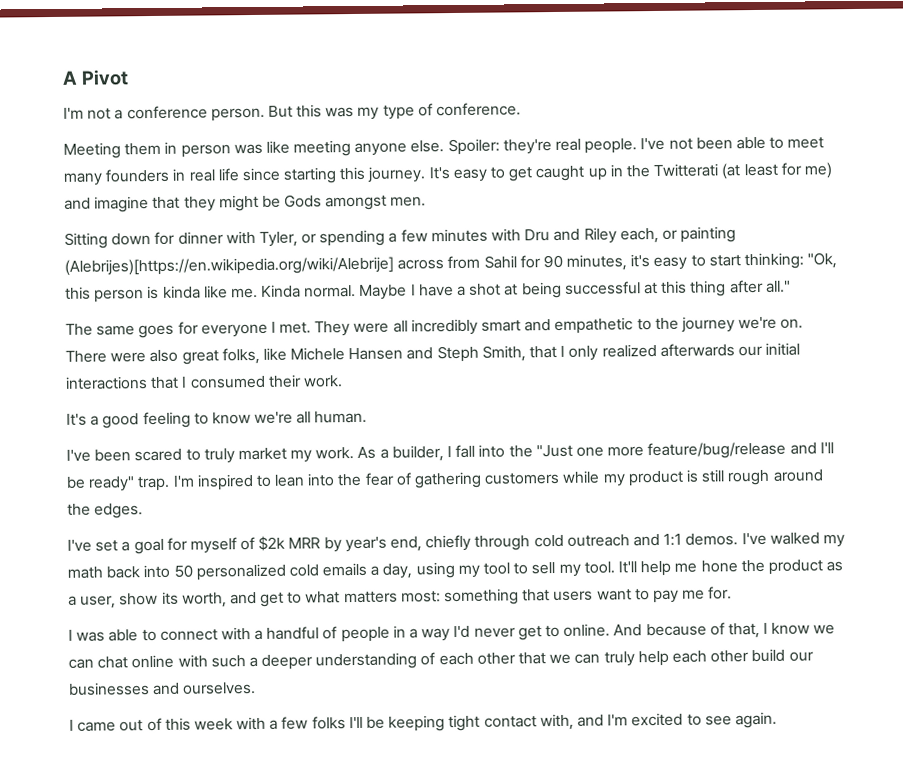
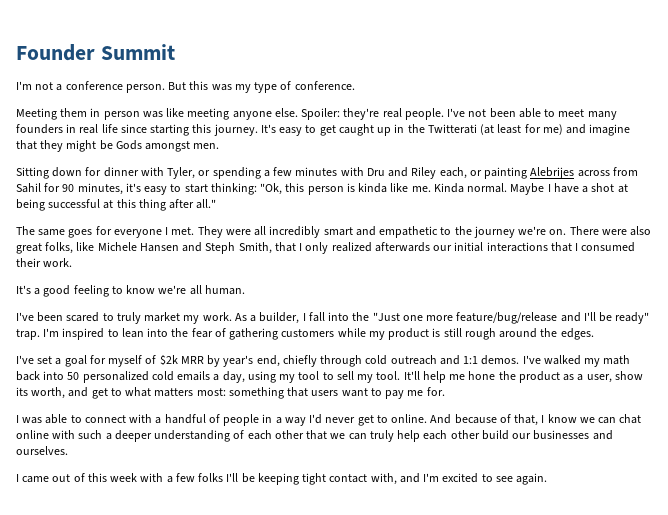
- A Pivot
+ Founder Summit
- Sitting down for dinner with Tyler, or spending a few minutes with Dru and Riley each, or painting (Alebrijes)[https://en.wikipedia.org/wiki/Alebrije] across from Sahil for 90 minutes, it's easy to start thinking: "Ok, this person is kinda like me.
+ Sitting down for dinner with Tyler, or spending a few minutes with Dru and Riley each, or painting Alebrijes across from Sahil for 90 minutes, it's easy to start thinking: "Ok, this person is kinda like me.

